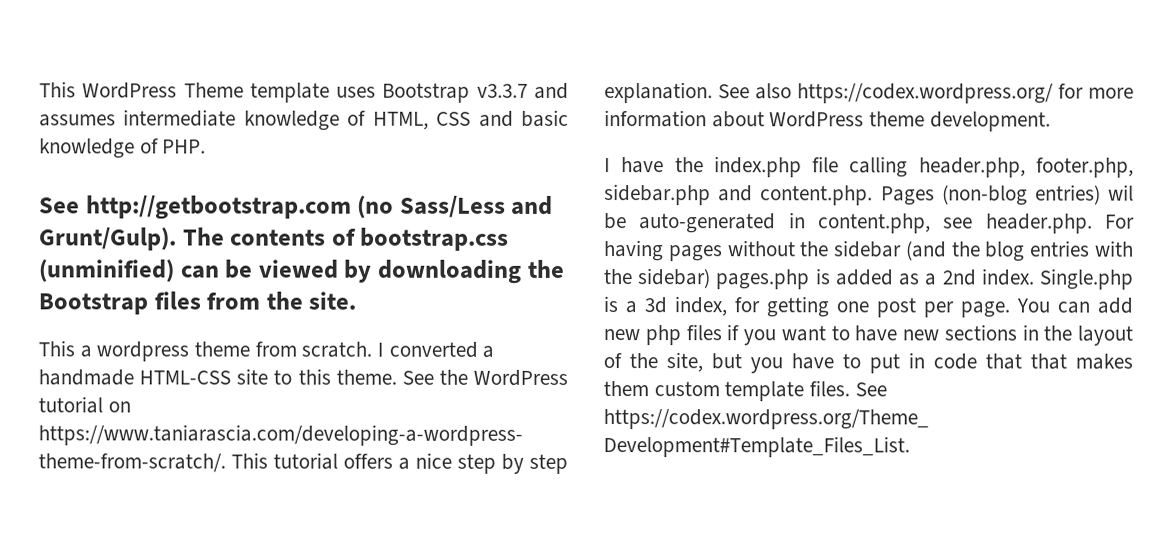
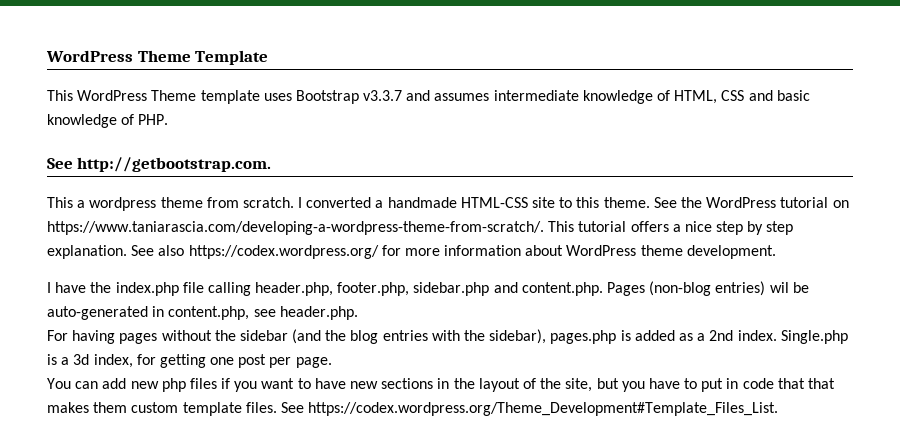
+ WordPress Theme Template
- See http://getbootstrap.com (no Sass/Less and Grunt/Gulp). The contents of bootstrap.css (unminified) can be viewed by downloading the Bootstrap files from the site.
+ See http://getbootstrap.com.
- I have the index.php file calling header.php, footer.php, sidebar.php and content.php. Pages (non-blog entries) wil be auto-generated in content.php, see header.php. For having pages without the sidebar (and the blog entries with the sidebar) pages.php is added as a 2nd index.
+ I have the index.php file calling header.php, footer.php, sidebar.php and content.php. Pages (non-blog entries) wil be auto-generated in content.php, see header.php.
+ For having pages without the sidebar (and the blog entries with the sidebar), pages.php is added as a 2nd index.
- Single.php is a 3d index, for getting one post per page. You can add new php files if you want to have new sections in the layout of the site, but you have to put in code that that makes them custom template files.
+ Single.php is a 3d index, for getting one post per page.
+ You can add new php files if you want to have new sections in the layout of the site, but you have to put in code that that makes them custom template files.

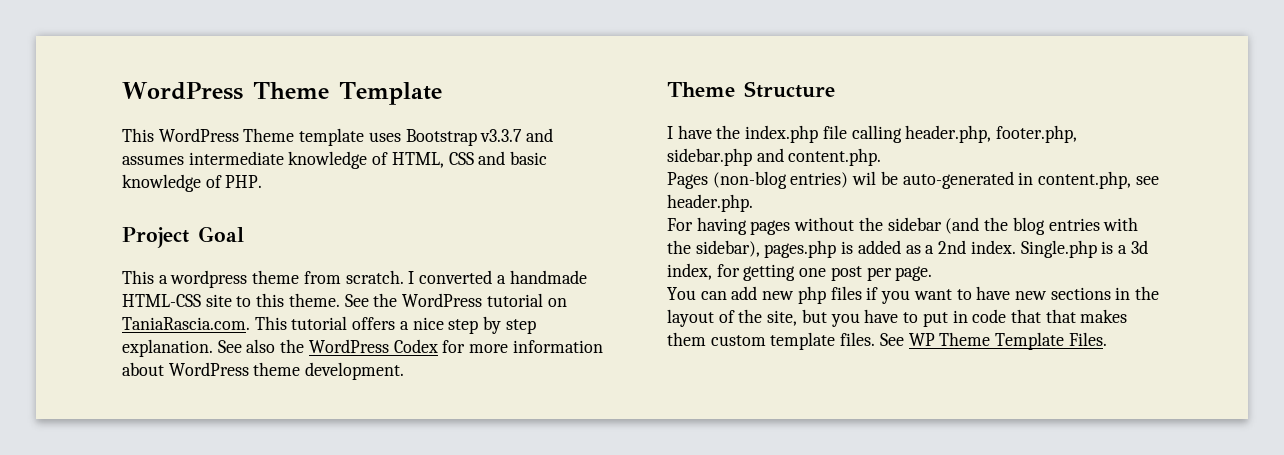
- See http://getbootstrap.com.
+ Project Goal
- See the WordPress tutorial on https://www.taniarascia.com/developing-a-wordpress-theme-from-scratch/. This tutorial offers a nice step by step explanation.
+ See the WordPress tutorial on TaniaRascia.com. This tutorial offers a nice step by step explanation.
- See also https://codex.wordpress.org/ for more information about WordPress theme development.
+ See also the WordPress Codex for more information about WordPress theme development.
+ Theme Structure
- I have the index.php file calling header.php, footer.php, sidebar.php and content.php. Pages (non-blog entries) wil be auto-generated in content.php, see header.php.
+ I have the index.php file calling header.php, footer.php, sidebar.php and content.php.
+ Pages (non-blog entries) wil be auto-generated in content.php, see header.php.
- See https://codex.wordpress.org/Theme_Development#Template_Files_List.
+ See WP Theme Template Files.

